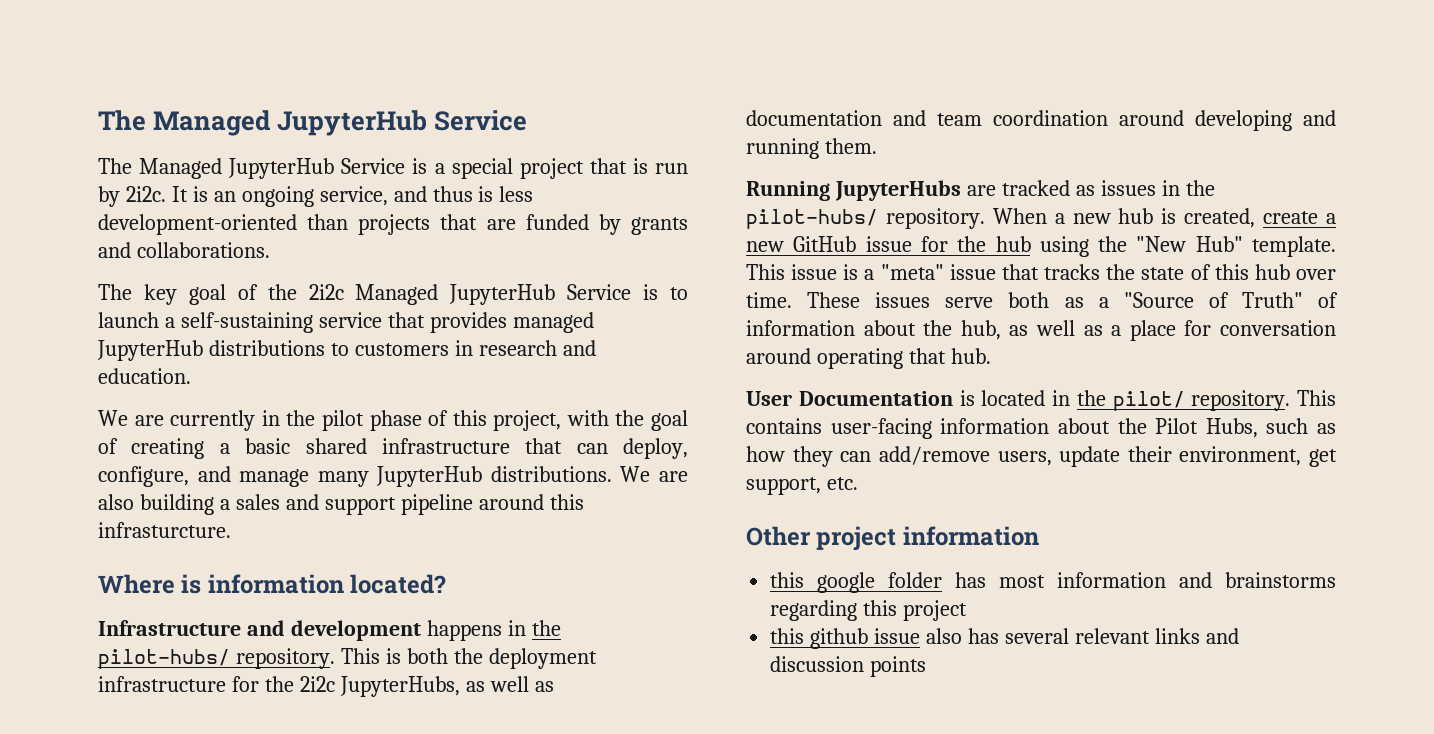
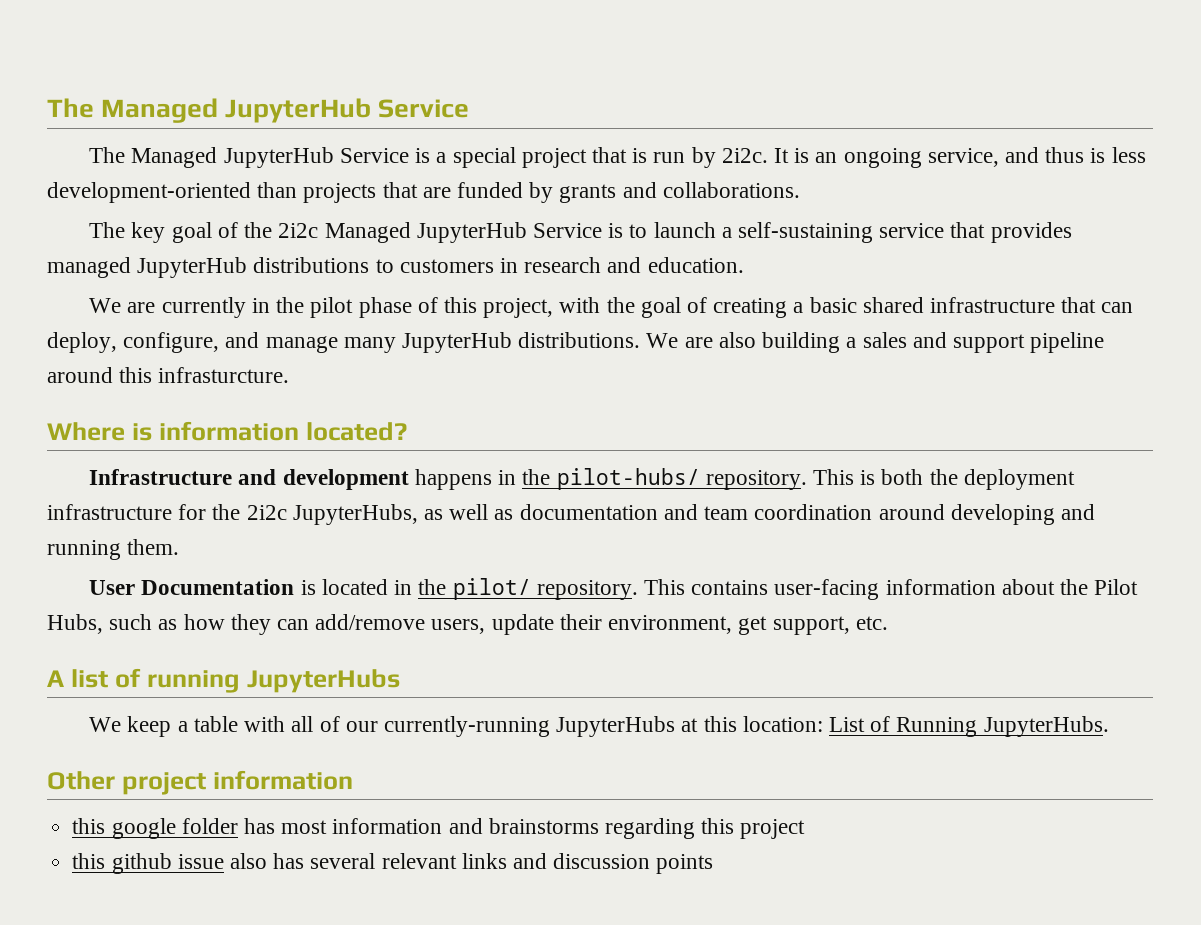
- Running JupyterHubs are tracked as issues in the pilot-hubs/ repository. When a new hub is created, create a new GitHub issue for the hub using the "New Hub" template. This issue is a "meta" issue that tracks the state of this hub over time. These issues serve both as a "Source of Truth" of information about the hub, as well as a place for conversation around operating that hub.
+ A list of running JupyterHubs
+ We keep a table with all of our currently-running JupyterHubs at this location: List of Running JupyterHubs.

